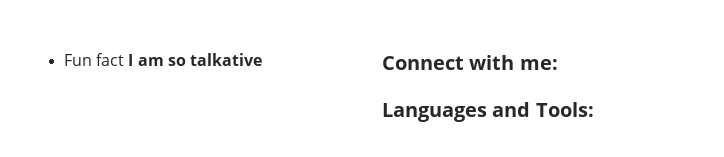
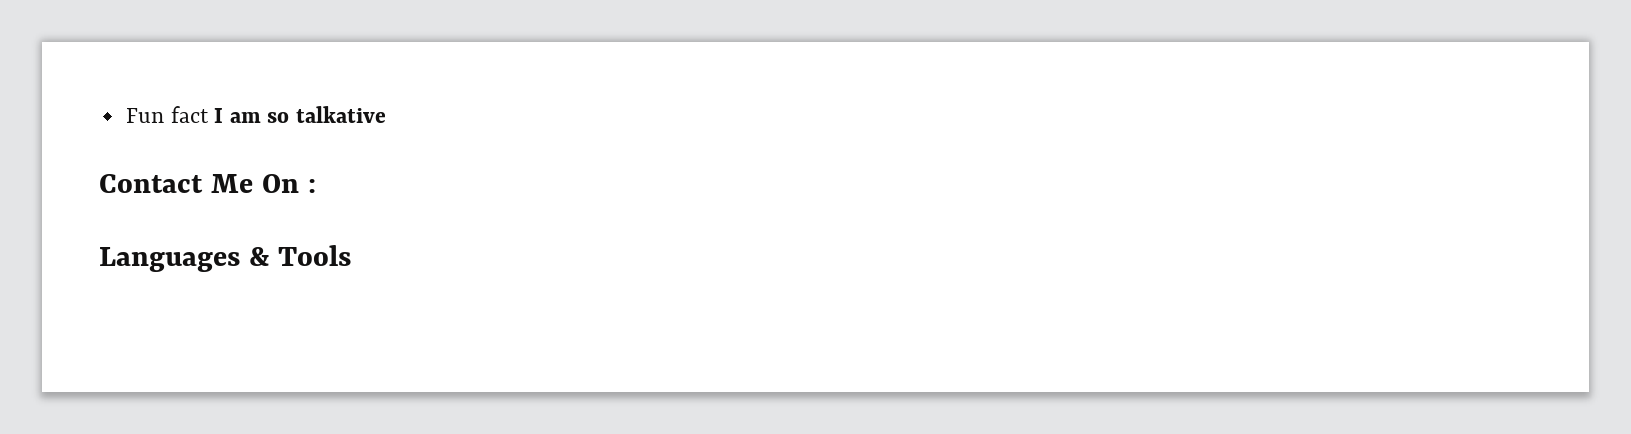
- Connect with me:
+ Contact Me On :
- Languages and Tools:
+ Languages & Tools

